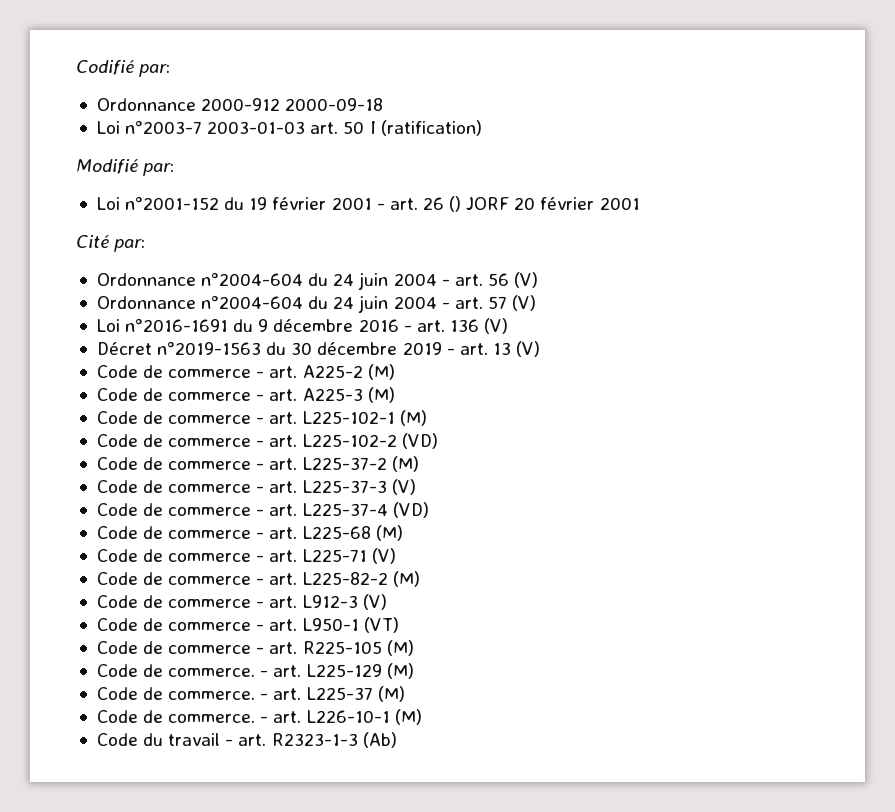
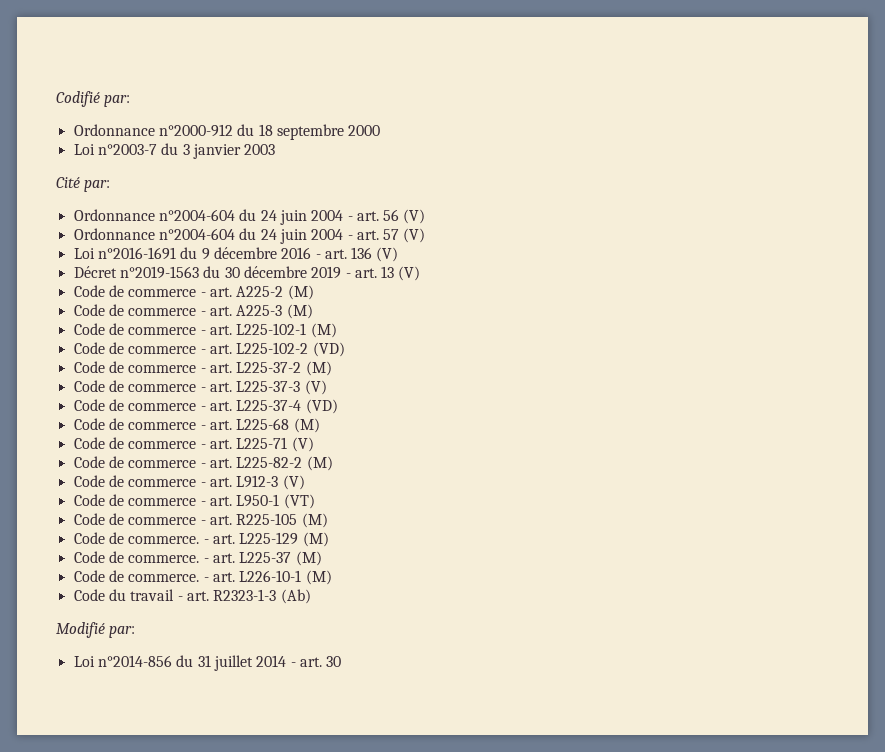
- Ordonnance 2000-912 2000-09-18
- Loi n°2003-7 2003-01-03 art. 50 I (ratification)
- Modifié par:
- Loi n°2001-152 du 19 février 2001 - art. 26 () JORF 20 février 2001
+ Ordonnance n°2000-912 du 18 septembre 2000
+ Loi n°2003-7 du 3 janvier 2003
+ Modifié par:
+ Loi n°2014-856 du 31 juillet 2014 - art. 30

